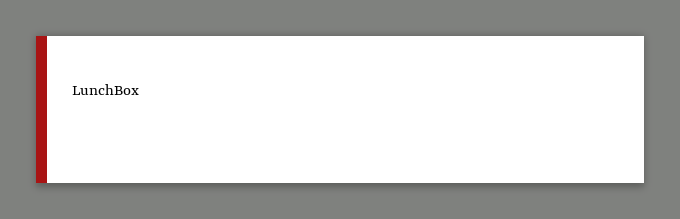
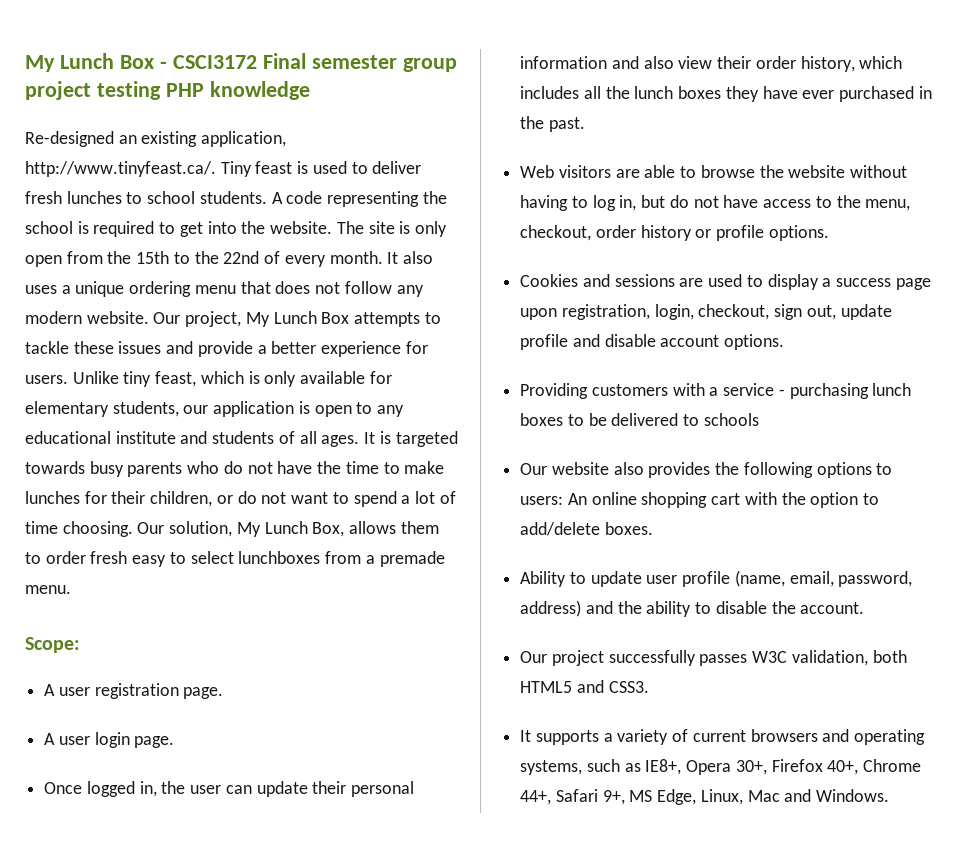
- LunchBox
+ My Lunch Box - CSCI3172 Final semester group project testing PHP knowledge
+ Re-designed an existing application, http://www.tinyfeast.ca/. Tiny feast is used to deliver fresh lunches to school students. A code representing the school is required to get into the website. The site is only open from the 15th to the 22nd of every month. It also uses a unique ordering menu that does not follow any modern website. Our project, My Lunch Box attempts to tackle these issues and provide a better experience for users. Unlike tiny feast, which is only available for elementary students, our application is open to any educational institute and students of all ages. It is targeted towards busy parents who do not have the time to make lunches for their children, or do not want to spend a lot of time choosing. Our solution, My Lunch Box, allows them to order fresh easy to select lunchboxes from a premade menu.
+ Scope:
+ A user registration page.
+ A user login page.
+ Once logged in, the user can update their personal information and also view their order history, which includes all the lunch boxes they have ever purchased in the past.
+ Web visitors are able to browse the website without having to log in, but do not have access to the menu, checkout, order history or profile options.
+ Cookies and sessions are used to display a success page upon registration, login, checkout, sign out, update profile and disable account options.
+ Providing customers with a service - purchasing lunch boxes to be delivered to schools
+ Our website also provides the following options to users: An online shopping cart with the option to add/delete boxes.
+ Ability to update user profile (name, email, password, address) and the ability to disable the account.
+ Our project successfully passes W3C validation, both HTML5 and CSS3.
+ It supports a variety of current browsers and operating systems, such as IE8+, Opera 30+, Firefox 40+, Chrome 44+, Safari 9+, MS Edge, Linux, Mac and Windows.

